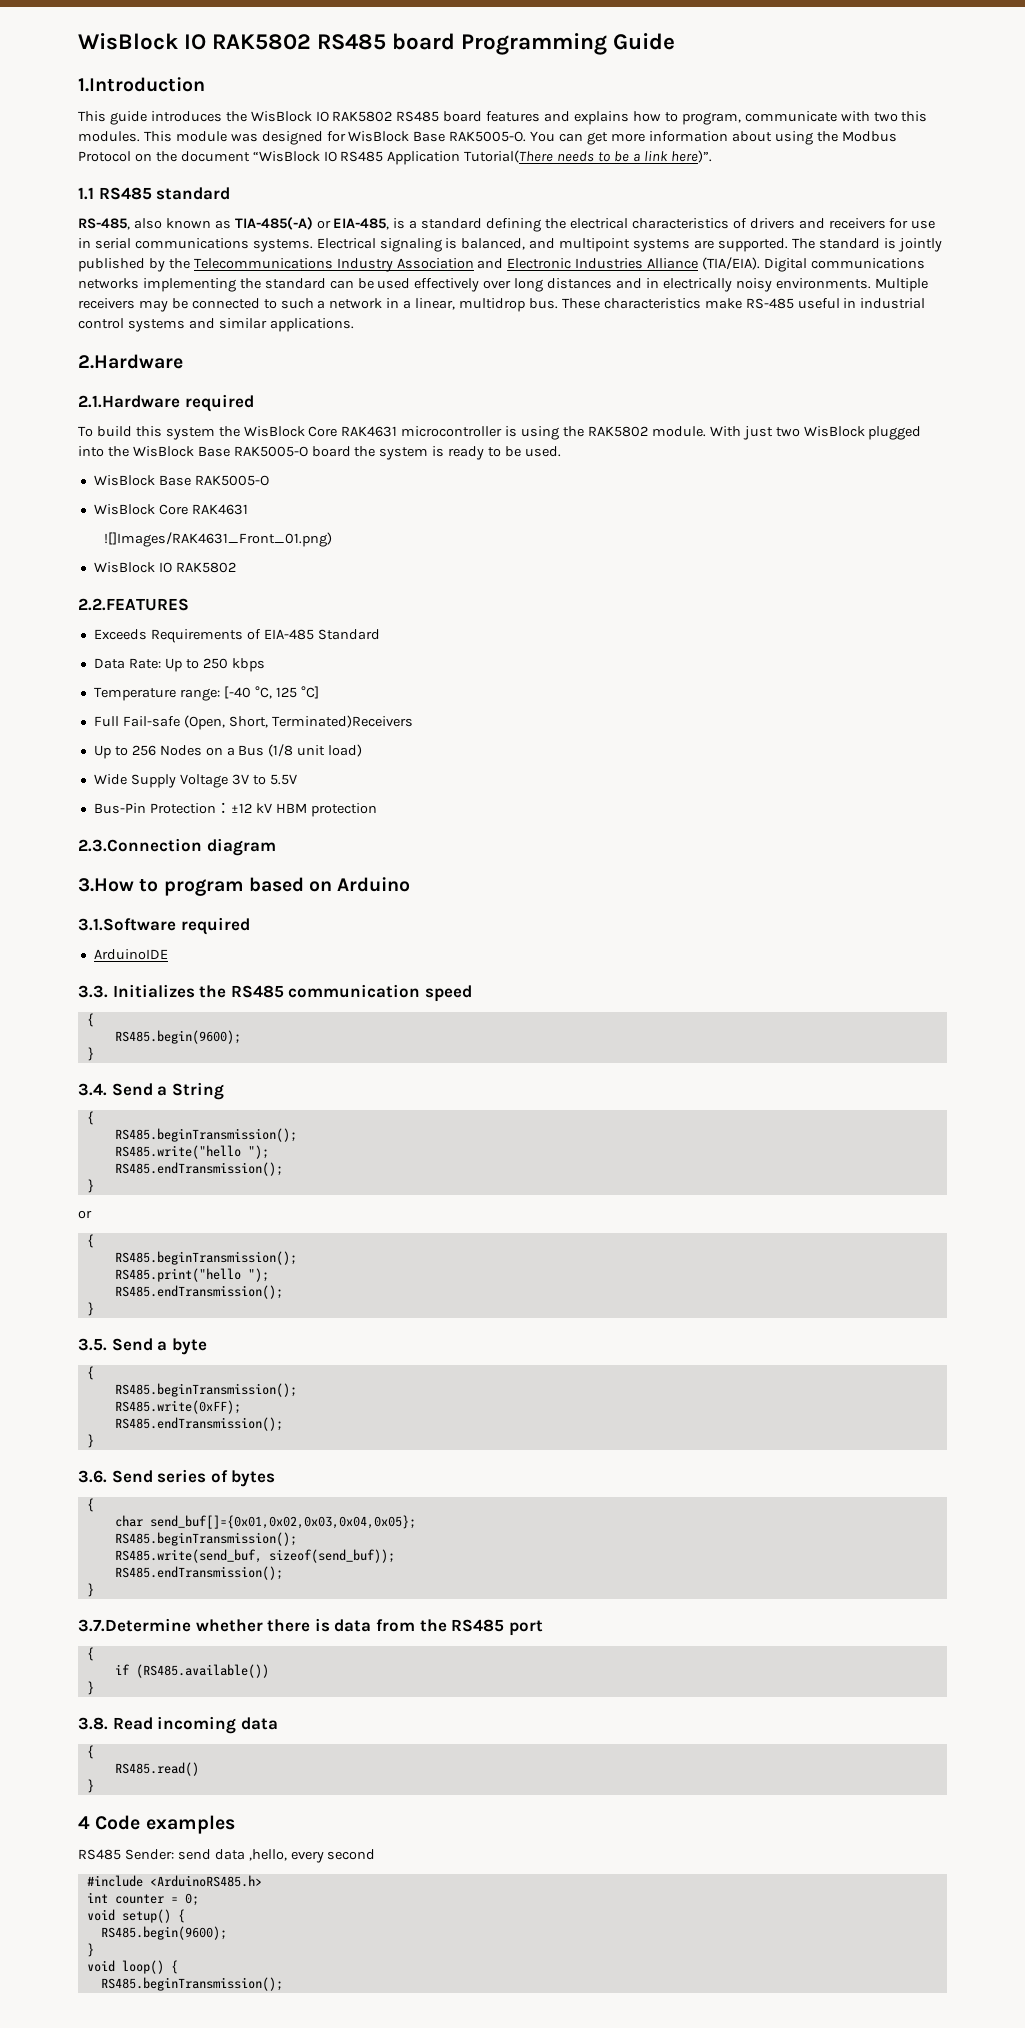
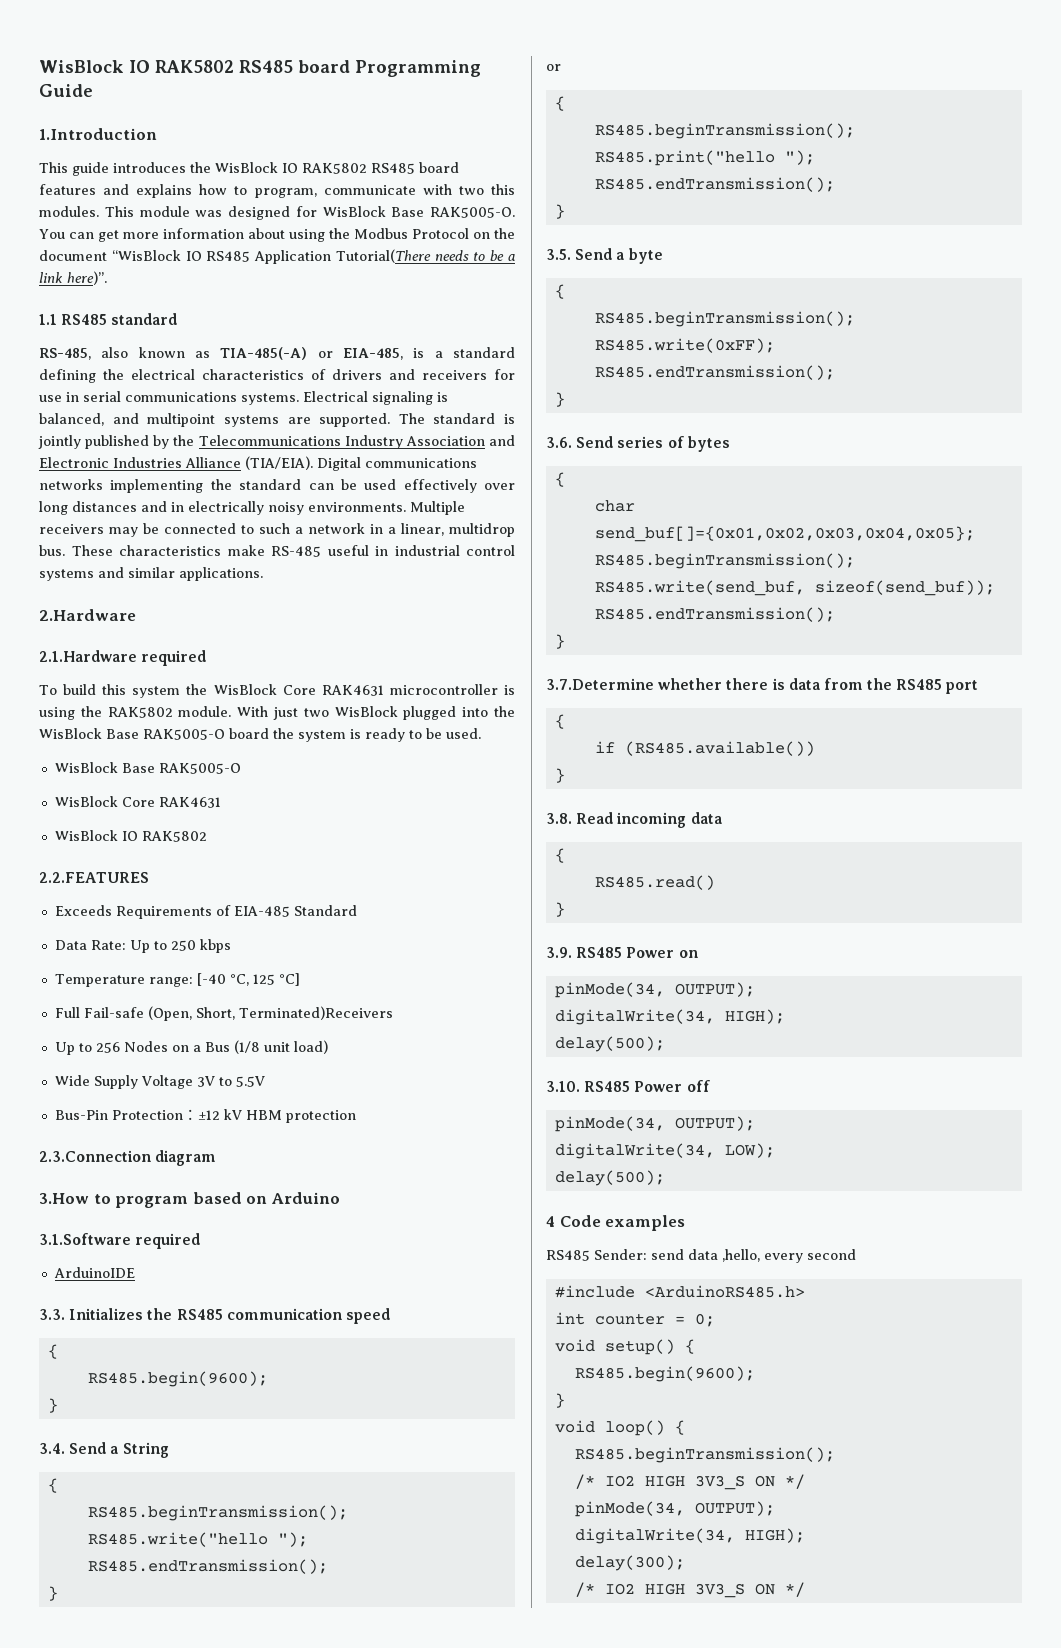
- ![]Images/RAK4631_Front_01.png)
+ 3.9. RS485 Power on
+ pinMode(34, OUTPUT);
+ digitalWrite(34, HIGH);
+ delay(500);
+ 3.10. RS485 Power off
+ pinMode(34, OUTPUT);
+ digitalWrite(34, LOW);
+ delay(500);
  void loop() {
  RS485.beginTransmission();
+ /* IO2 HIGH 3V3_S ON */
+ pinMode(34, OUTPUT);
+ digitalWrite(34, HIGH);
+ delay(300);
+ /* IO2 HIGH 3V3_S ON */

